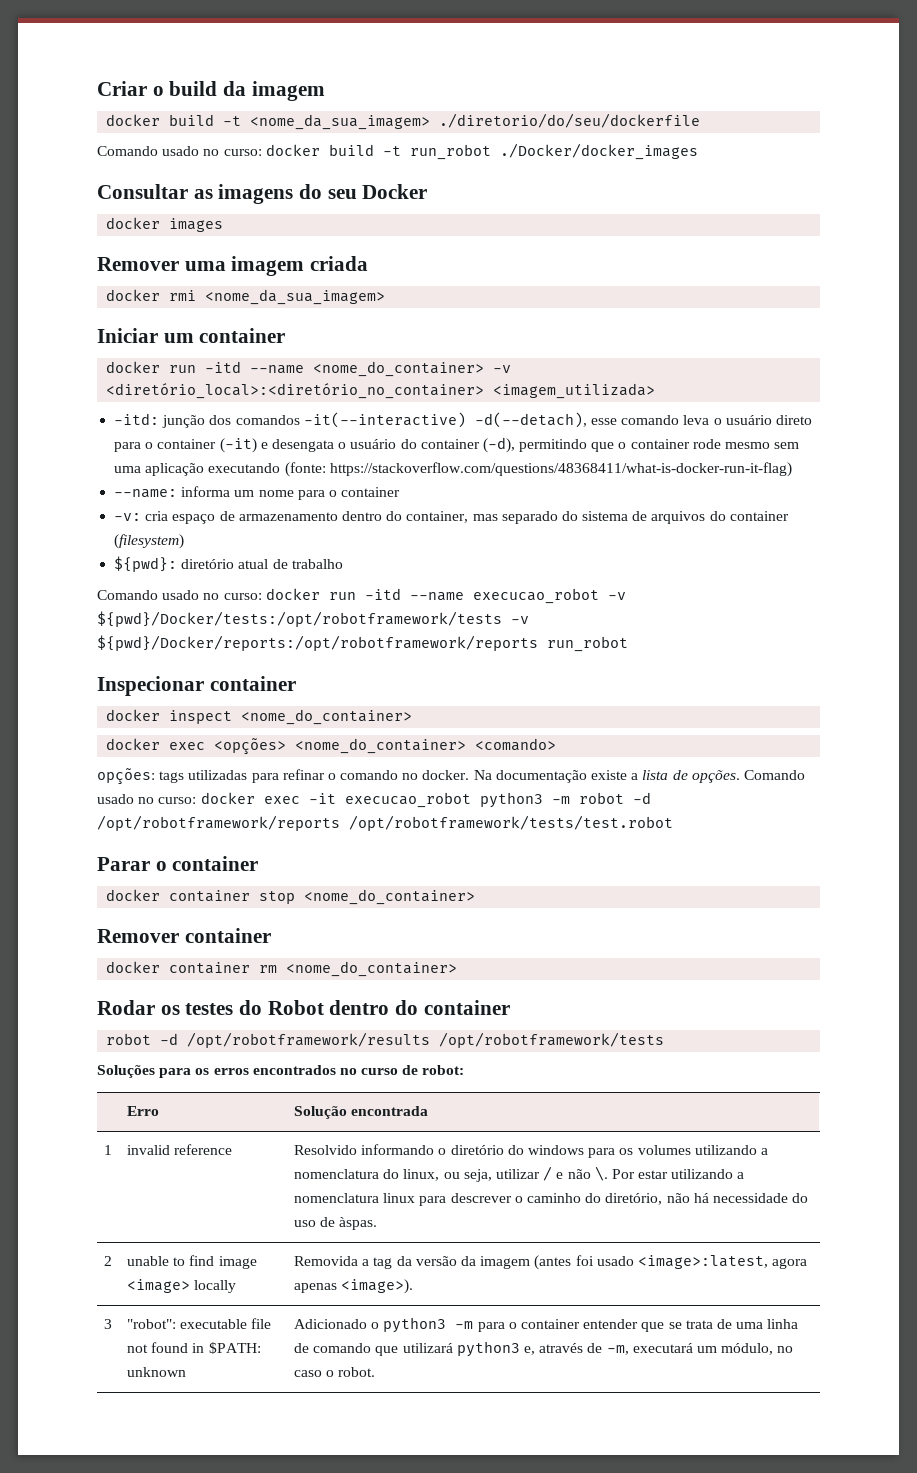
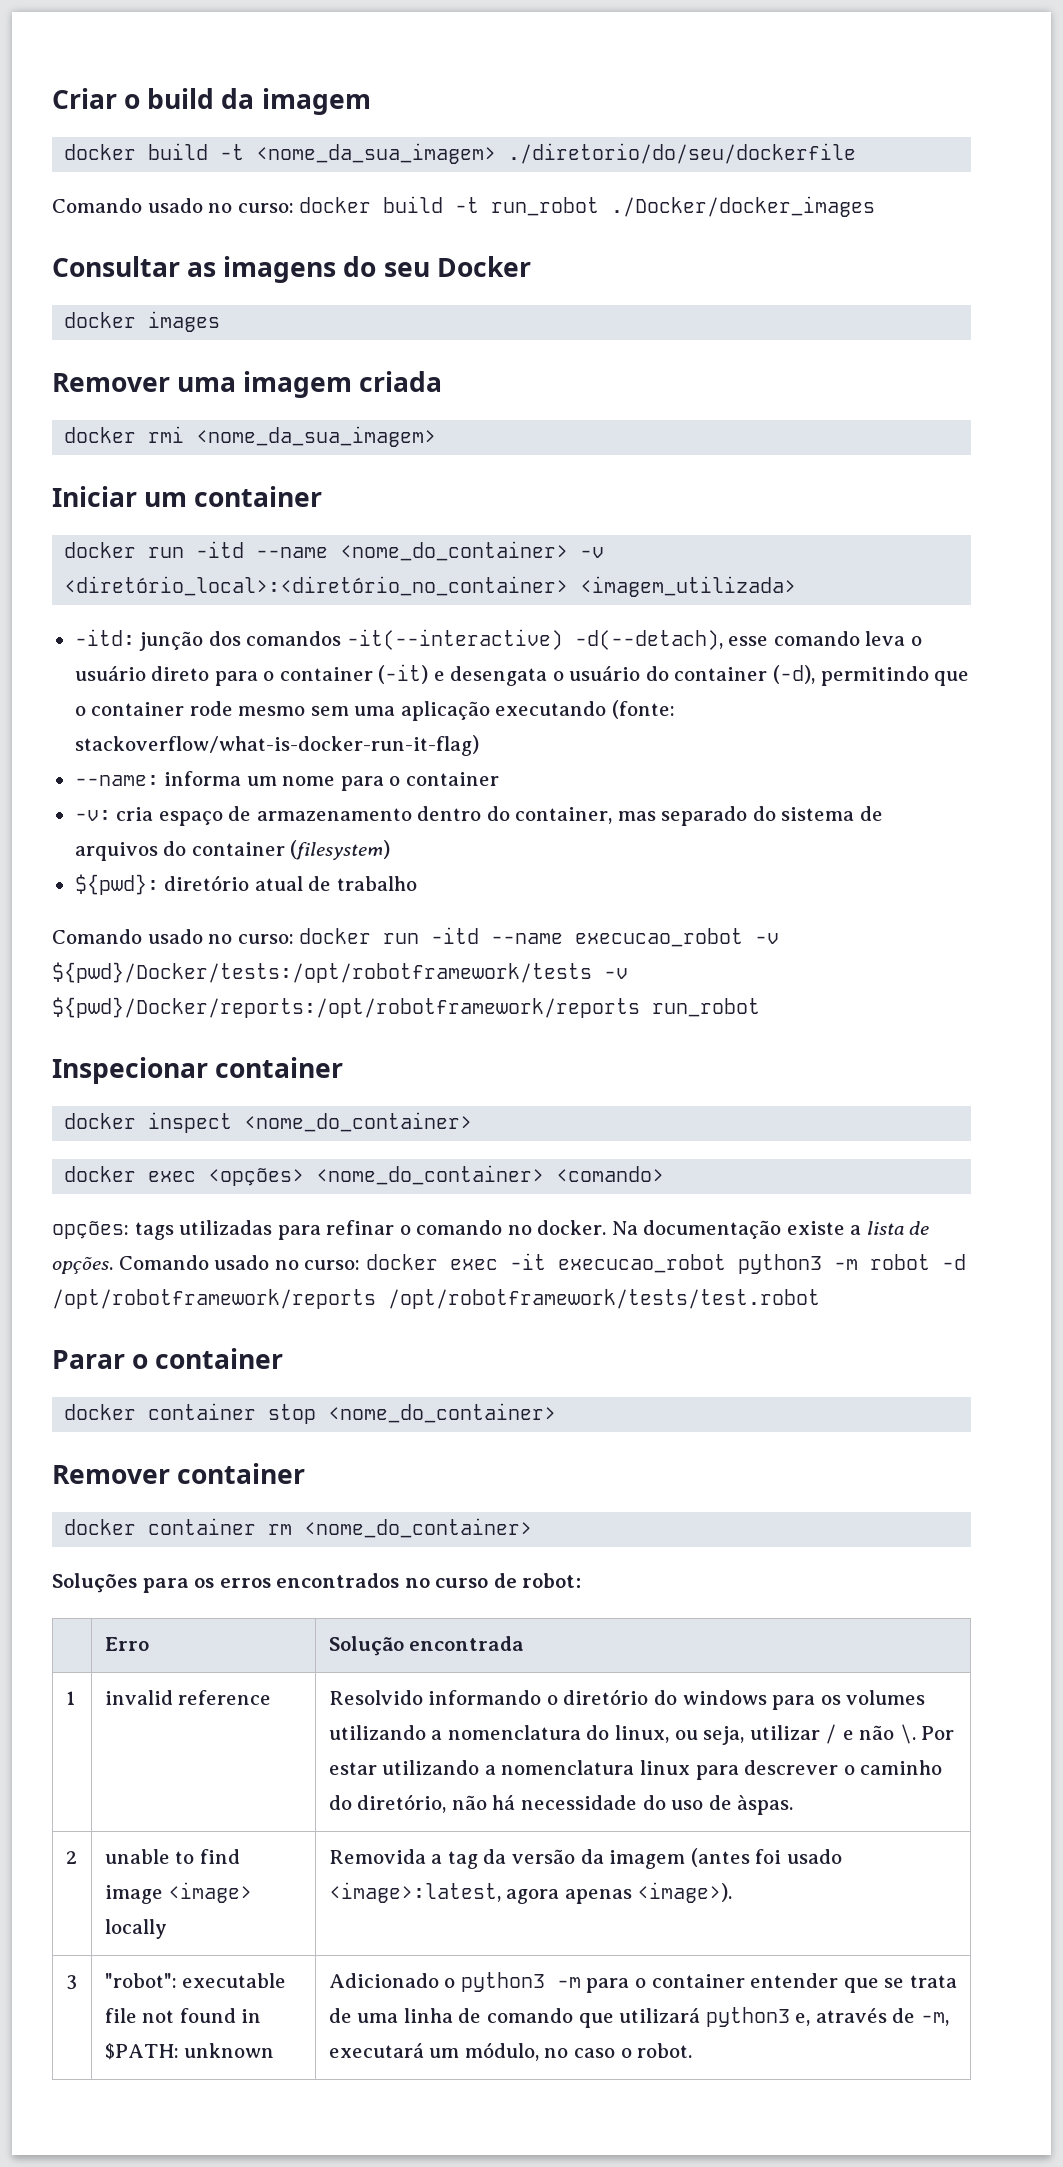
- -itd: junção dos comandos -it(--interactive) -d(--detach), esse comando leva o usuário direto para o container (-it) e desengata o usuário do container (-d), permitindo que o container rode mesmo sem uma aplicação executando (fonte: https://stackoverflow.com/questions/48368411/what-is-docker-run-it-flag)
+ -itd: junção dos comandos -it(--interactive) -d(--detach), esse comando leva o usuário direto para o container (-it) e desengata o usuário do container (-d), permitindo que o container rode mesmo sem uma aplicação executando (fonte: stackoverflow/what-is-docker-run-it-flag)
- Rodar os testes do Robot dentro do container
- robot -d /opt/robotframework/results /opt/robotframework/tests

